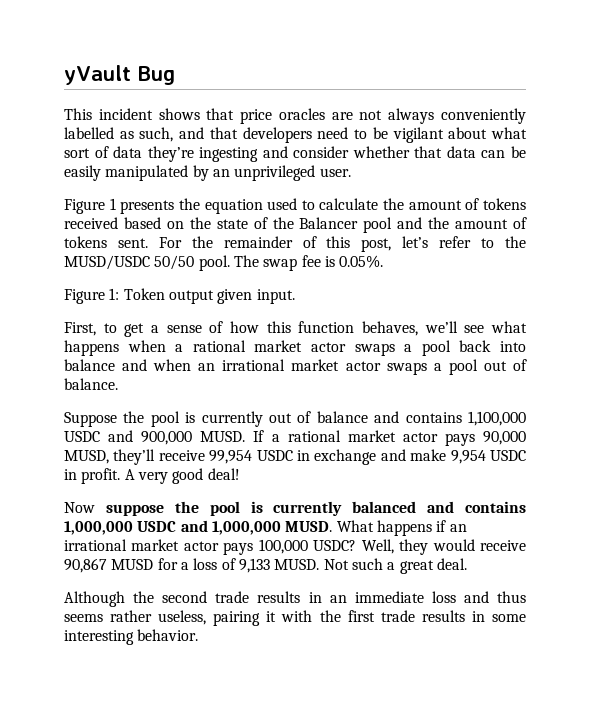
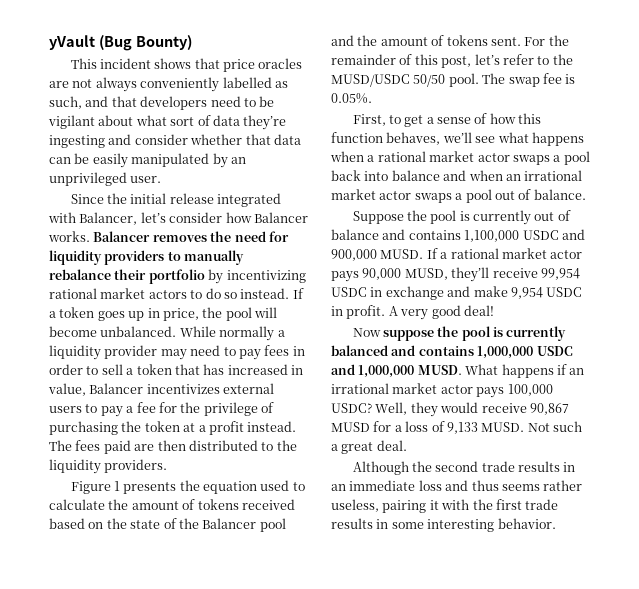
- yVault Bug
+ yVault (Bug Bounty)
+ Since the initial release integrated with Balancer, let’s consider how Balancer works. Balancer removes the need for liquidity providers to manually rebalance their portfolio by incentivizing rational market actors to do so instead. If a token goes up in price, the pool will become unbalanced. While normally a liquidity provider may need to pay fees in order to sell a token that has increased in value, Balancer incentivizes external users to pay a fee for the privilege of purchasing the token at a profit instead. The fees paid are then distributed to the liquidity providers.
- Figure 1: Token output given input.

